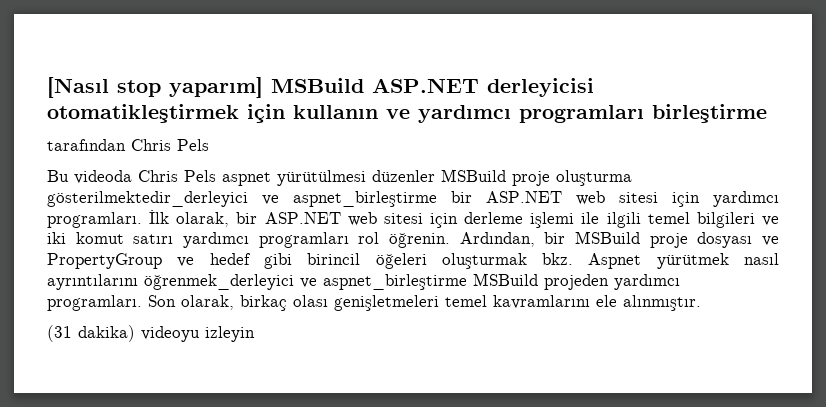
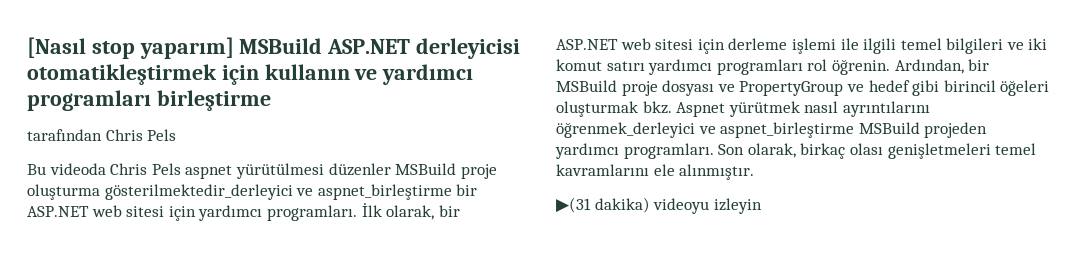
- (31 dakika) videoyu izleyin
+ ▶(31 dakika) videoyu izleyin

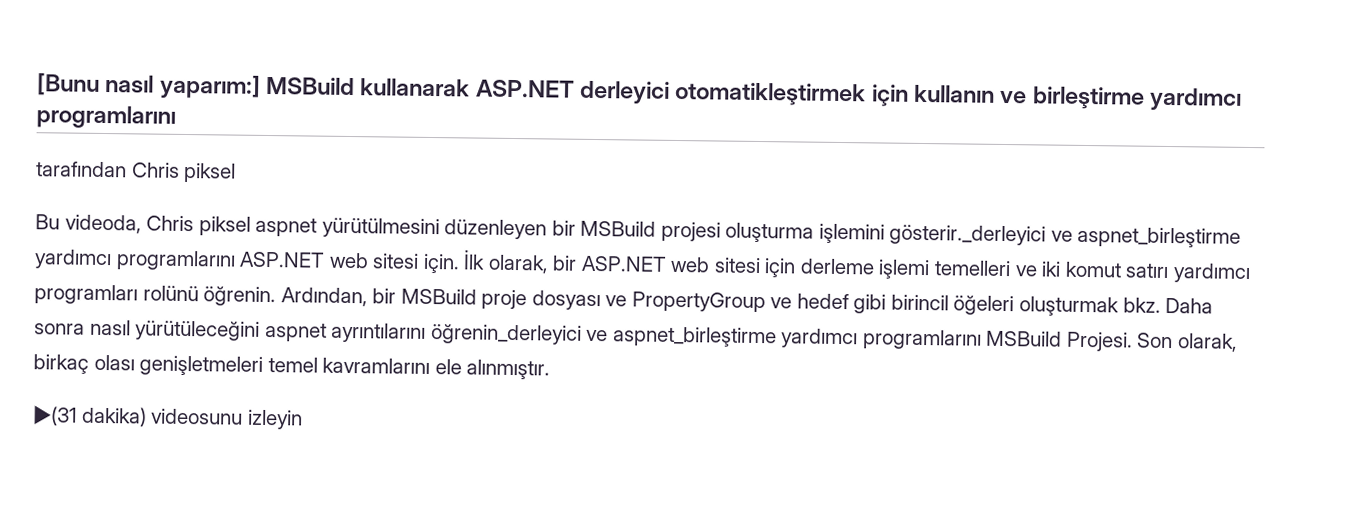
- [Nasıl stop yaparım] MSBuild ASP.NET derleyicisi otomatikleştirmek için kullanın ve yardımcı programları birleştirme
+ [Bunu nasıl yaparım:] MSBuild kullanarak ASP.NET derleyici otomatikleştirmek için kullanın ve birleştirme yardımcı programlarını
- tarafından Chris Pels
+ tarafından Chris piksel
- Bu videoda Chris Pels aspnet yürütülmesi düzenler MSBuild proje oluşturma gösterilmektedir_derleyici ve aspnet_birleştirme bir ASP.NET web sitesi için yardımcı programları.
+ Bu videoda, Chris piksel aspnet yürütülmesini düzenleyen bir MSBuild projesi oluşturma işlemini gösterir._derleyici ve aspnet_birleştirme yardımcı programlarını ASP.NET web sitesi için.
- İlk olarak, bir ASP.NET web sitesi için derleme işlemi ile ilgili temel bilgileri ve iki komut satırı yardımcı programları rol öğrenin.
+ İlk olarak, bir ASP.NET web sitesi için derleme işlemi temelleri ve iki komut satırı yardımcı programları rolünü öğrenin.
- Aspnet yürütmek nasıl ayrıntılarını öğrenmek_derleyici ve aspnet_birleştirme MSBuild projeden yardımcı programları.
+ Daha sonra nasıl yürütüleceğini aspnet ayrıntılarını öğrenin_derleyici ve aspnet_birleştirme yardımcı programlarını MSBuild Projesi.
- ▶(31 dakika) videoyu izleyin
+ ▶(31 dakika) videosunu izleyin

